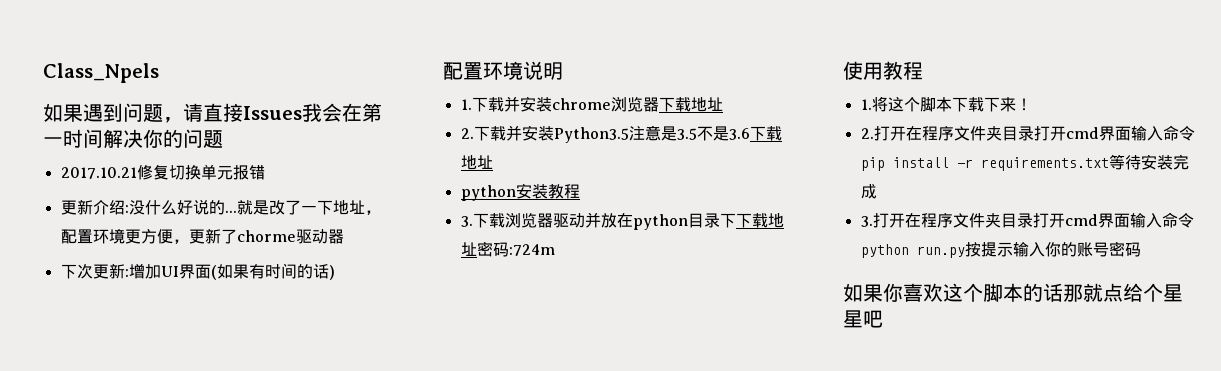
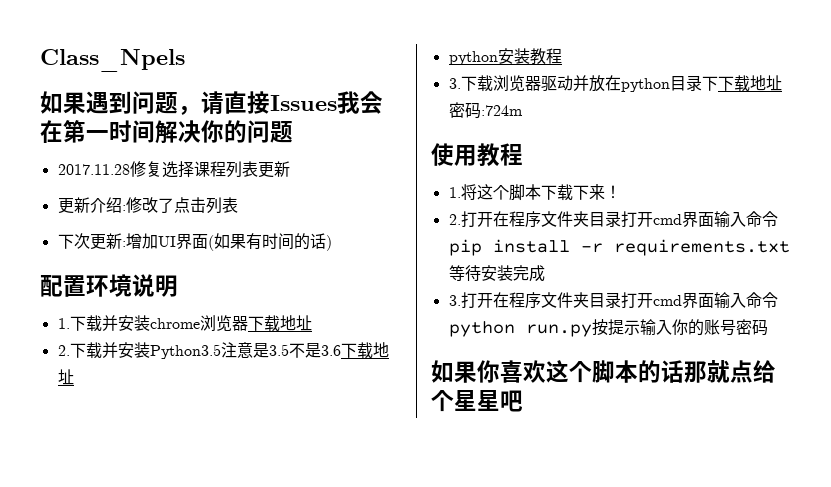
- 2017.10.21修复切换单元报错
- 更新介绍:没什么好说的...就是改了一下地址，配置环境更方便，更新了chorme驱动器
+ 2017.11.28修复选择课程列表更新
+ 更新介绍:修改了点击列表

